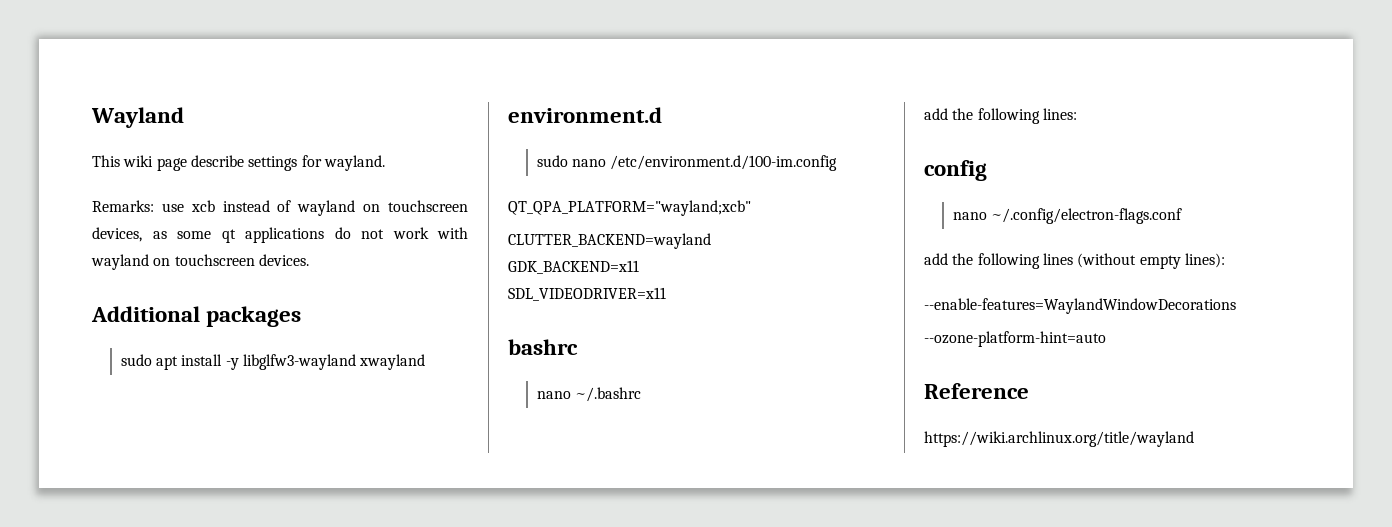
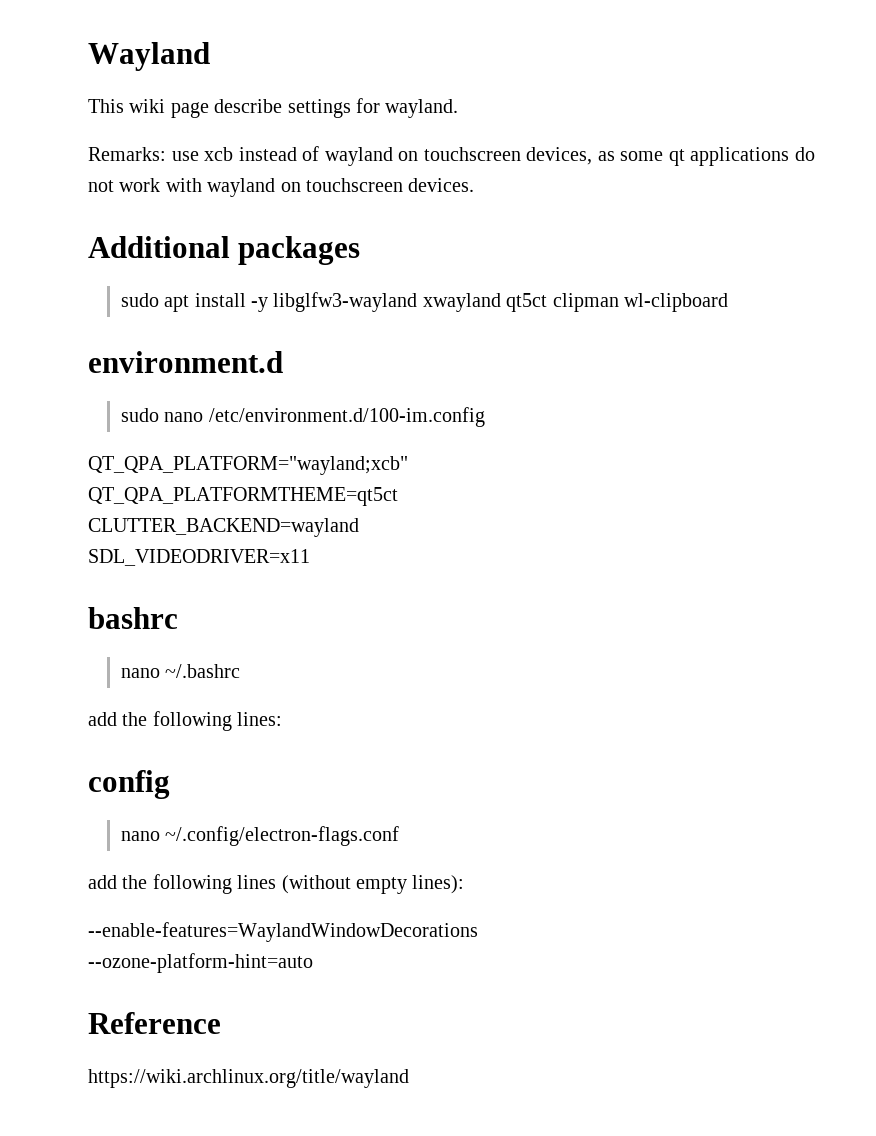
- sudo apt install -y libglfw3-wayland xwayland
+ sudo apt install -y libglfw3-wayland xwayland qt5ct clipman wl-clipboard
+ QT_QPA_PLATFORMTHEME=qt5ct
- GDK_BACKEND=x11

